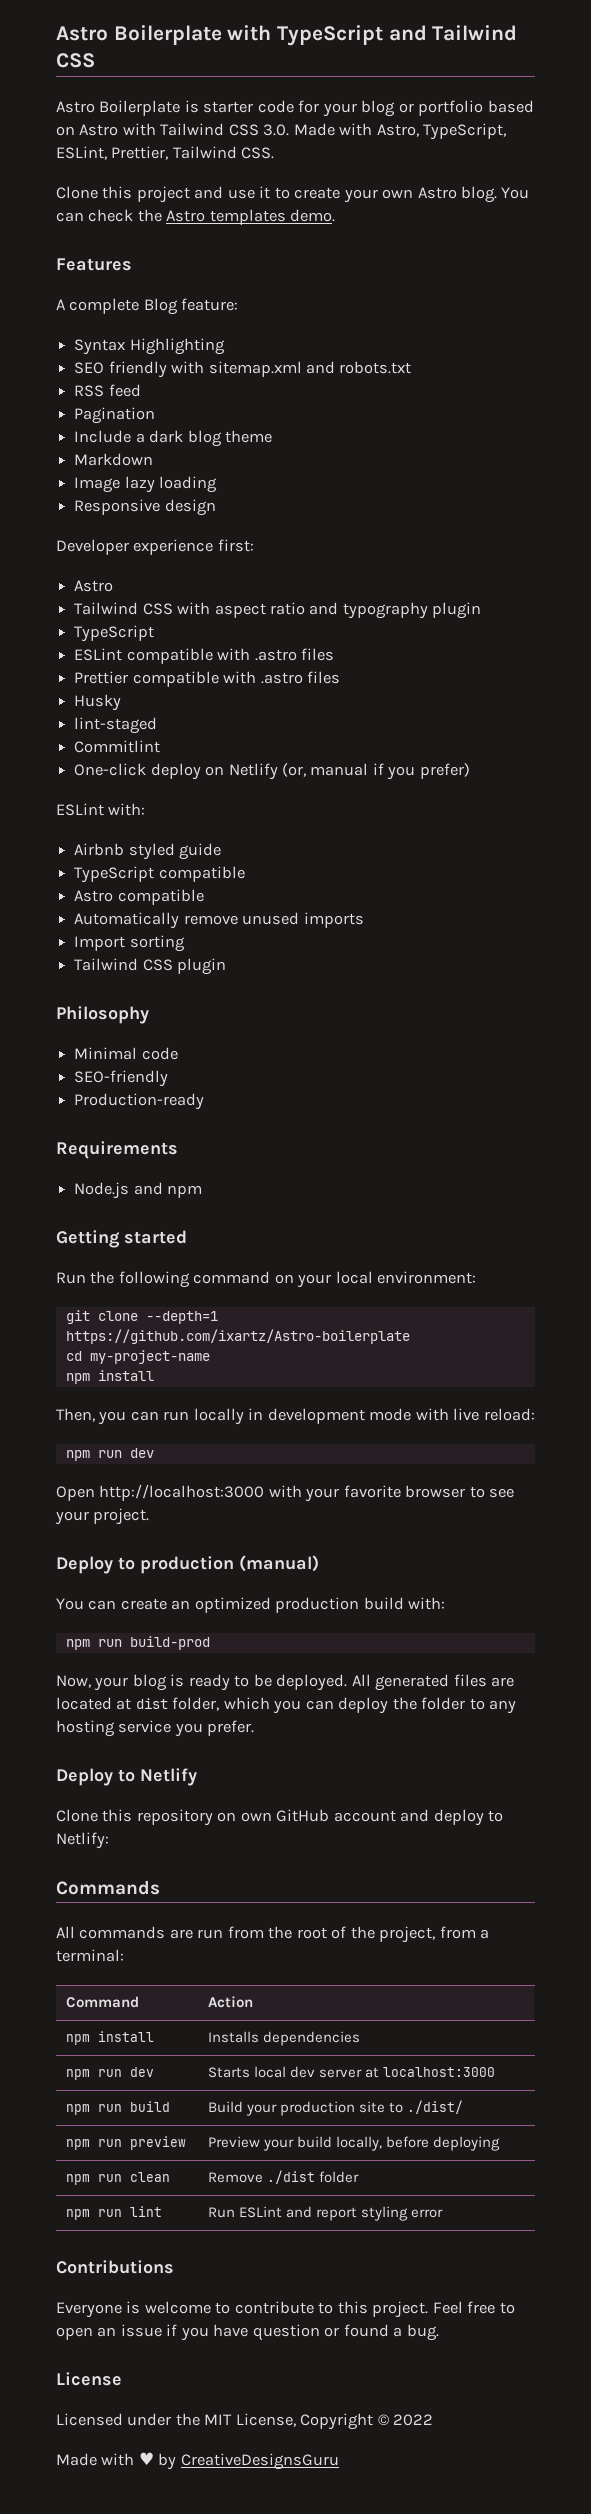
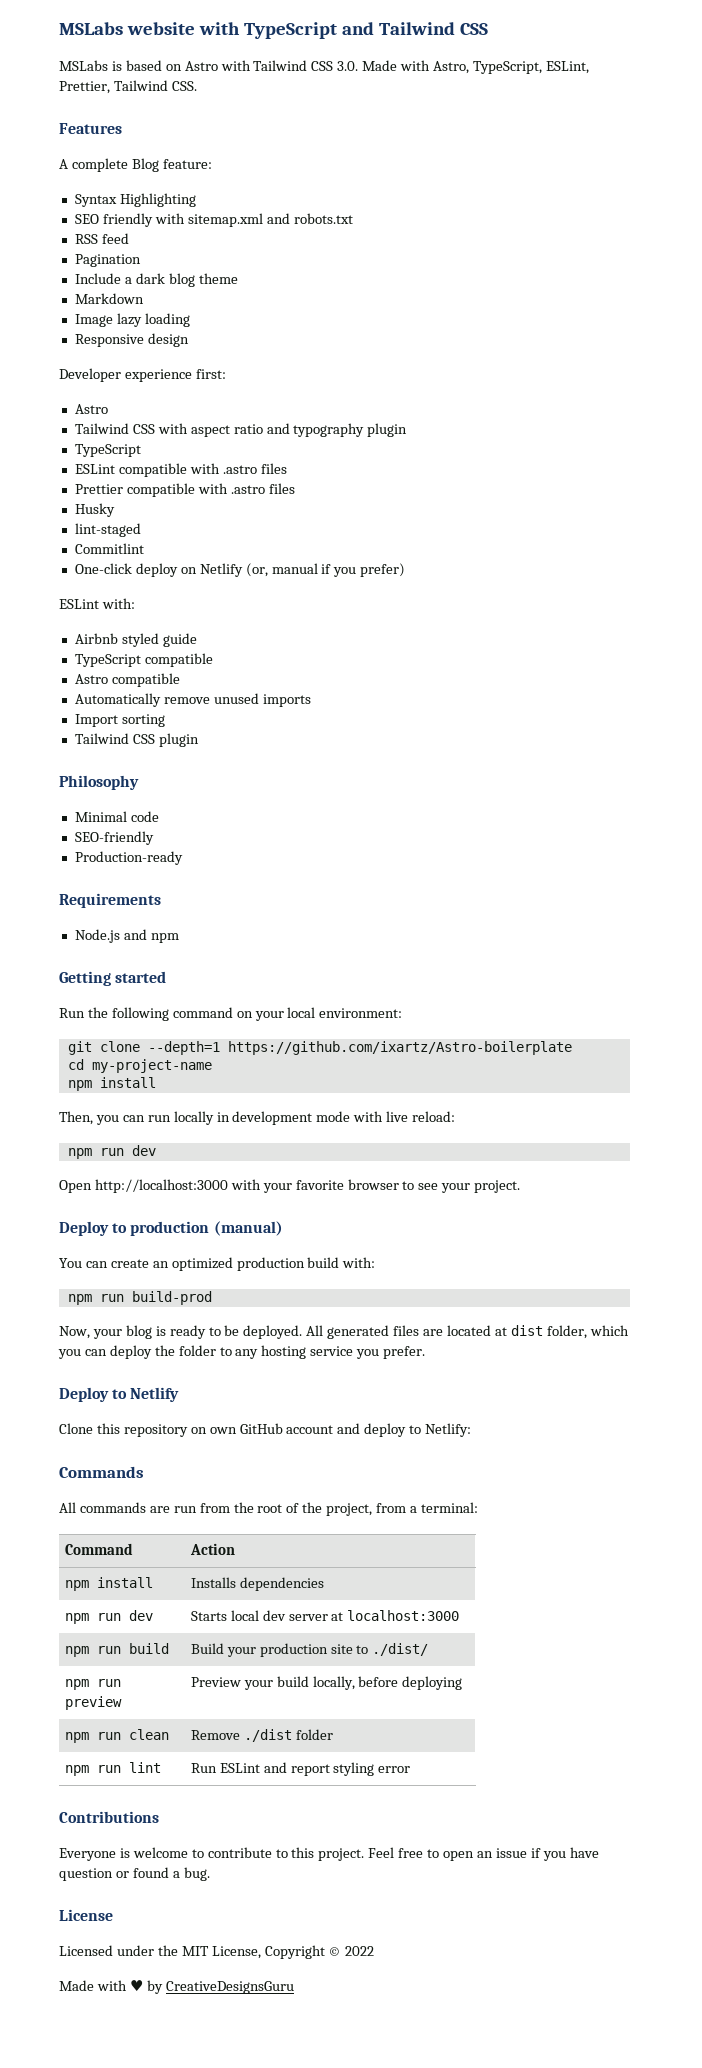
- Astro Boilerplate with TypeScript and Tailwind CSS
+ MSLabs website with TypeScript and Tailwind CSS
- Astro Boilerplate is starter code for your blog or portfolio based on Astro with Tailwind CSS 3.0. Made with Astro, TypeScript, ESLint, Prettier, Tailwind CSS.
+ MSLabs is based on Astro with Tailwind CSS 3.0. Made with Astro, TypeScript, ESLint, Prettier, Tailwind CSS.
- Clone this project and use it to create your own Astro blog. You can check the Astro templates demo.

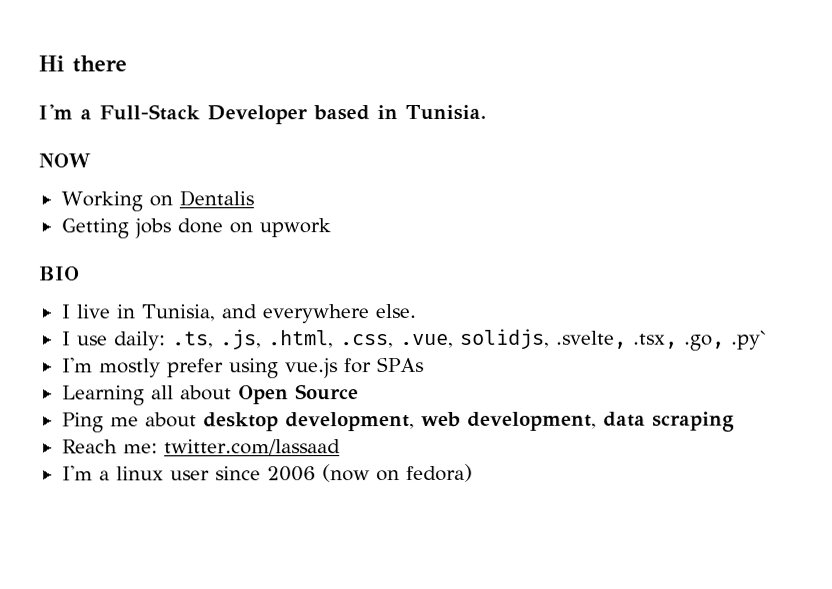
- MSLabs website with TypeScript and Tailwind CSS
- MSLabs is based on Astro with Tailwind CSS 3.0. Made with Astro, TypeScript, ESLint, Prettier, Tailwind CSS.
- Features
- A complete Blog feature:
- Syntax Highlighting
- SEO friendly with sitemap.xml and robots.txt
- RSS feed
- Pagination
- Include a dark blog theme
- Markdown
- Image lazy loading
- Responsive design
- Developer experience first:
- Astro
- Tailwind CSS with aspect ratio and typography plugin
- TypeScript
- ESLint compatible with .astro files
- Prettier compatible with .astro files
- Husky
- lint-staged
- Commitlint
- One-click deploy on Netlify (or, manual if you prefer)
- ESLint with:
- Airbnb styled guide
- TypeScript compatible
- Astro compatible
- Automatically remove unused imports
- Import sorting
- Tailwind CSS plugin
- Philosophy
- Minimal code
- SEO-friendly
- Production-ready
- Requirements
- Node.js and npm
- Getting started
- Run the following command on your local environment:
- git clone --depth=1 https://github.com/ixartz/Astro-boilerplate
- cd my-project-name
- npm install
- Then, you can run locally in development mode with live reload:
- npm run dev
- Open http://localhost:3000 with your favorite browser to see your project.
- Deploy to production (manual)
- You can create an optimized production build with:
- npm run build-prod
- Now, your blog is ready to be deployed. All generated files are located at dist folder, which you can deploy the folder to any hosting service you prefer.
- Deploy to Netlify
- Clone this repository on own GitHub account and deploy to Netlify:
- Commands
- All commands are run from the root of the project, from a terminal:
- Command | Action
- npm install | Installs dependencies
- npm run dev | Starts local dev server at localhost:3000
- npm run build | Build your production site to ./dist/
- npm run preview | Preview your build locally, before deploying
- npm run clean | Remove ./dist folder
- npm run lint | Run ESLint and report styling error
- Contributions
- Everyone is welcome to contribute to this project. Feel free to open an issue if you have question or found a bug.
- License
- Licensed under the MIT License, Copyright © 2022
- Made with ♥ by CreativeDesignsGuru
+ Hi there
+ I'm a Full-Stack Developer based in Tunisia.
+ NOW
+ Working on Dentalis
+ Getting jobs done on upwork
+ BIO
+ I live in Tunisia, and everywhere else.
+ I use daily: .ts, .js, .html, .css, .vue, solidjs, .svelte, .tsx, .go, .py`
+ I'm mostly prefer using vue.js for SPAs
+ Learning all about Open Source
+ Ping me about desktop development, web development, data scraping
+ Reach me: twitter.com/lassaad
+ I'm a linux user since 2006 (now on fedora)

